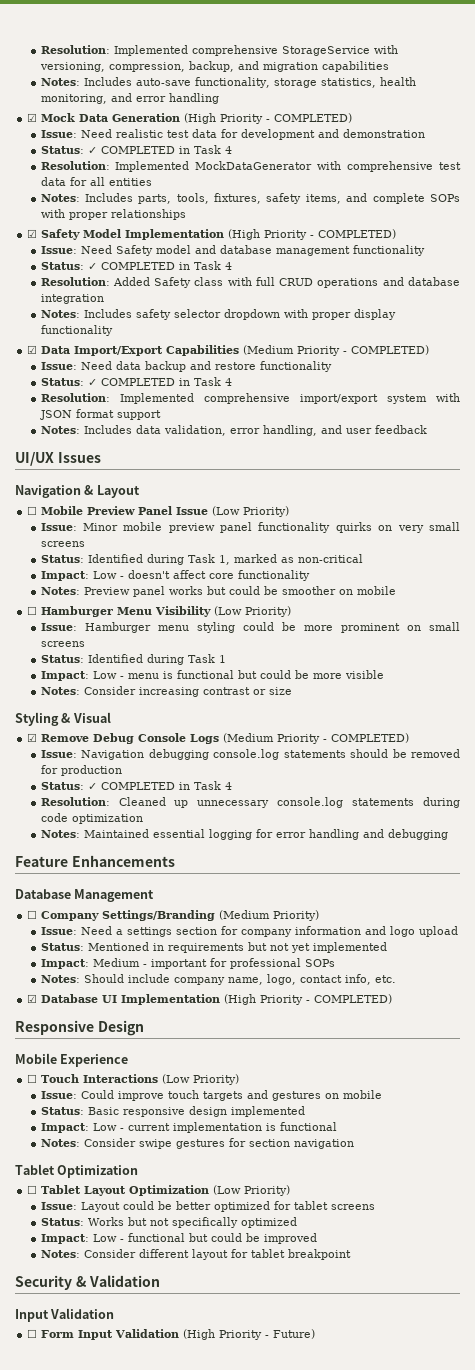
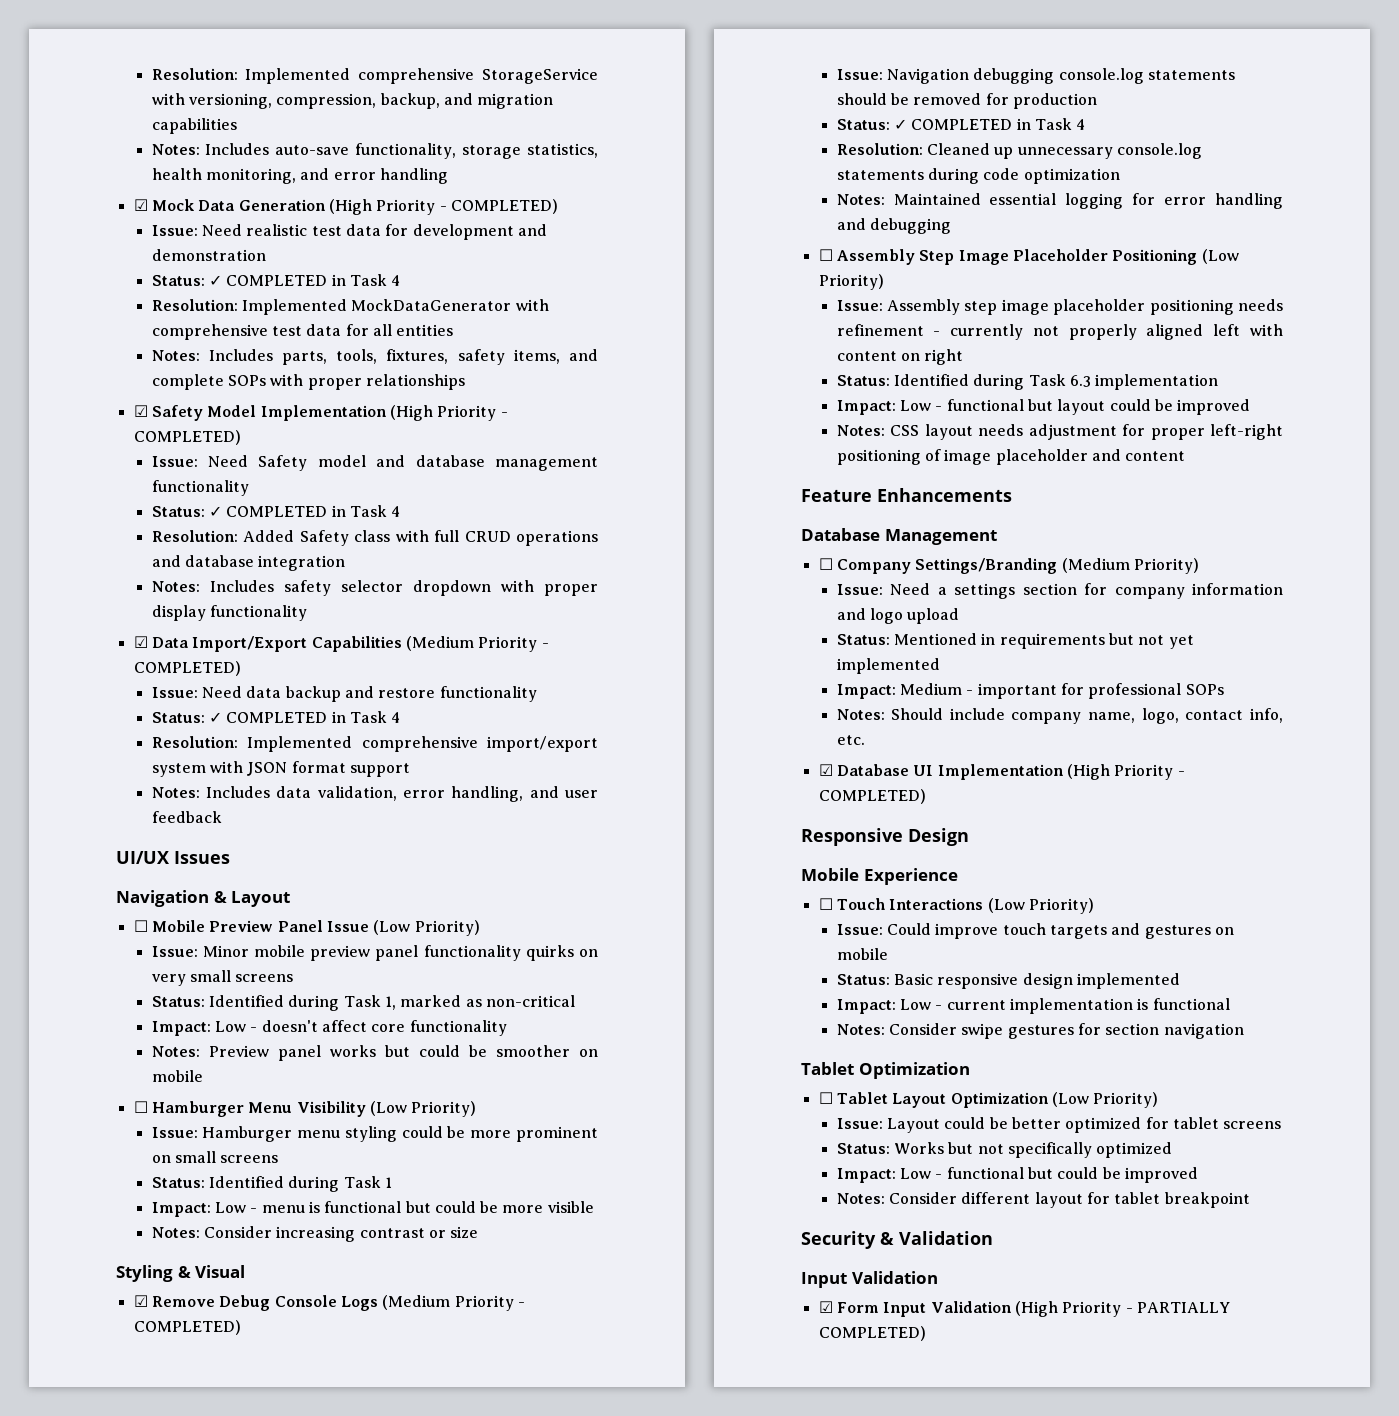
+ ☐ Assembly Step Image Placeholder Positioning (Low Priority)
+ Issue: Assembly step image placeholder positioning needs refinement - currently not properly aligned left with content on right
+ Status: Identified during Task 6.3 implementation
+ Impact: Low - functional but layout could be improved
+ Notes: CSS layout needs adjustment for proper left-right positioning of image placeholder and content
- ☐ Form Input Validation (High Priority - Future)
+ ☑ Form Input Validation (High Priority - PARTIALLY COMPLETED)

